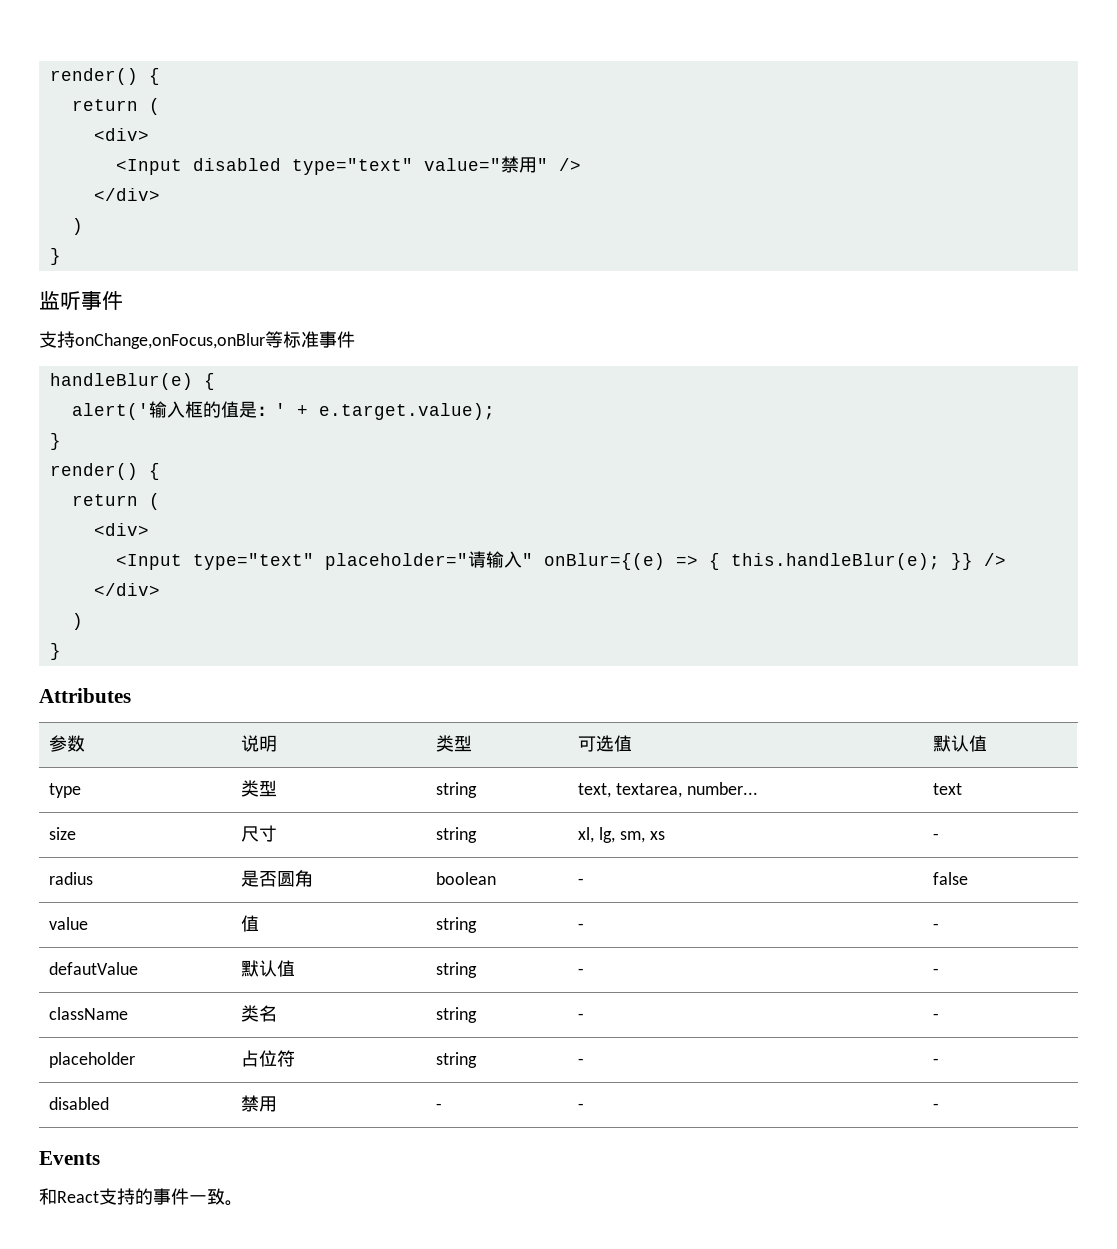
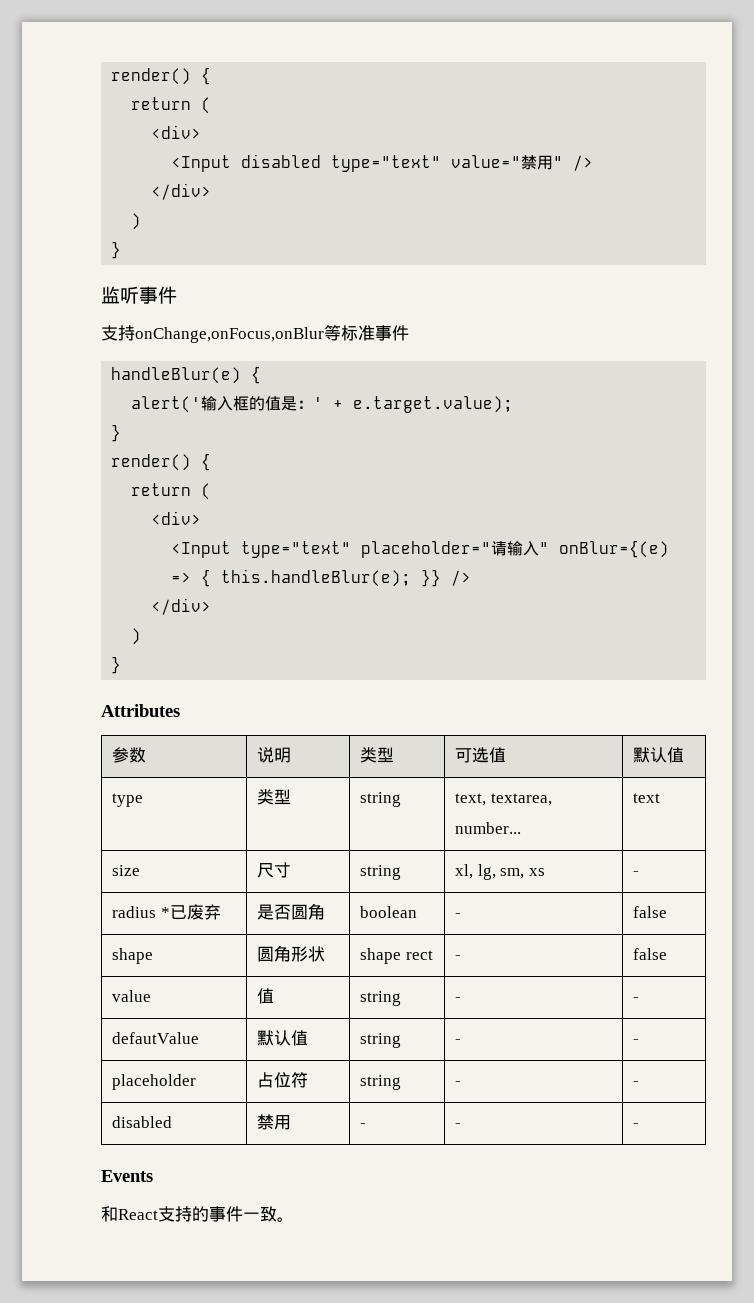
- radius | 是否圆角 | boolean | - | false
+ radius *已废弃 | 是否圆角 | boolean | - | false
+ shape | 圆角形状 | shape rect | - | false
- className | 类名 | string | - | -

